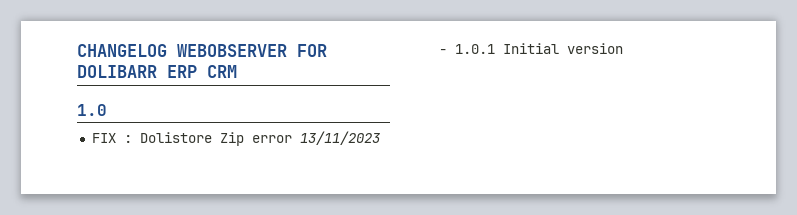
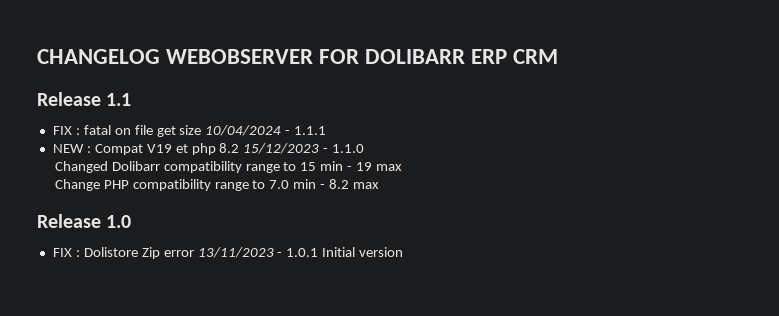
- 1.0
+ Release 1.1
+ FIX : fatal on file get size 10/04/2024 - 1.1.1
+ NEW : Compat V19 et php 8.2 15/12/2023 - 1.1.0
+ Changed Dolibarr compatibility range to 15 min - 19 max
+ Change PHP compatibility range to 7.0 min - 8.2 max
+ Release 1.0

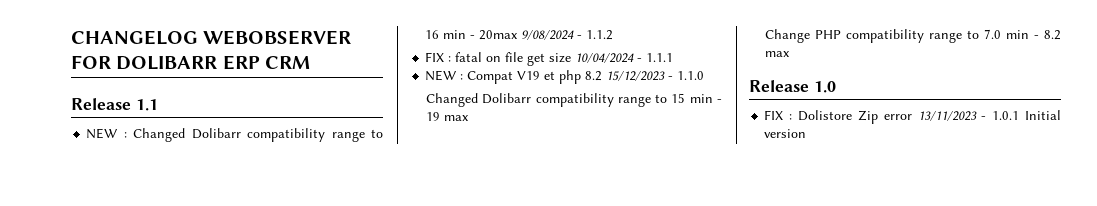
+ NEW : Changed Dolibarr compatibility range to 16 min - 20max 9/08/2024 - 1.1.2

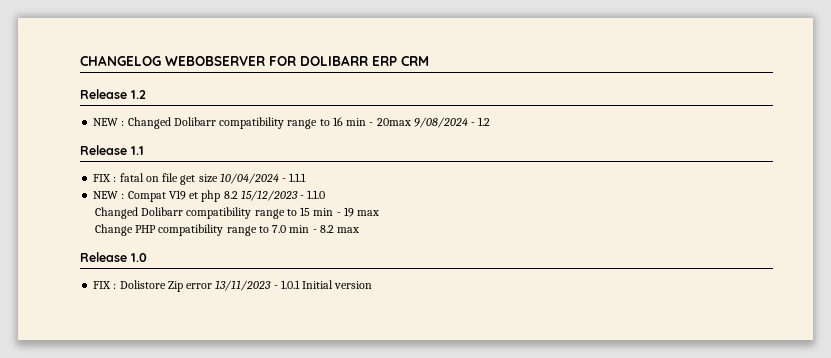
- Release 1.1
+ Release 1.2
- NEW : Changed Dolibarr compatibility range to 16 min - 20max 9/08/2024 - 1.1.2
+ NEW : Changed Dolibarr compatibility range to 16 min - 20max 9/08/2024 - 1.2
+ Release 1.1

